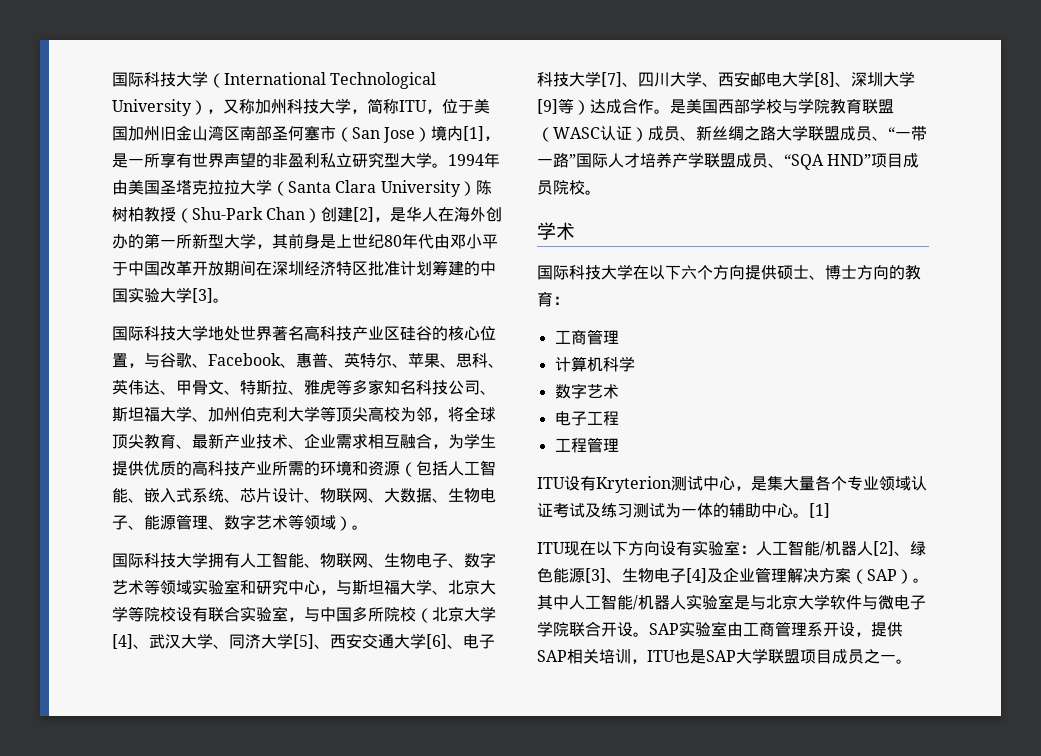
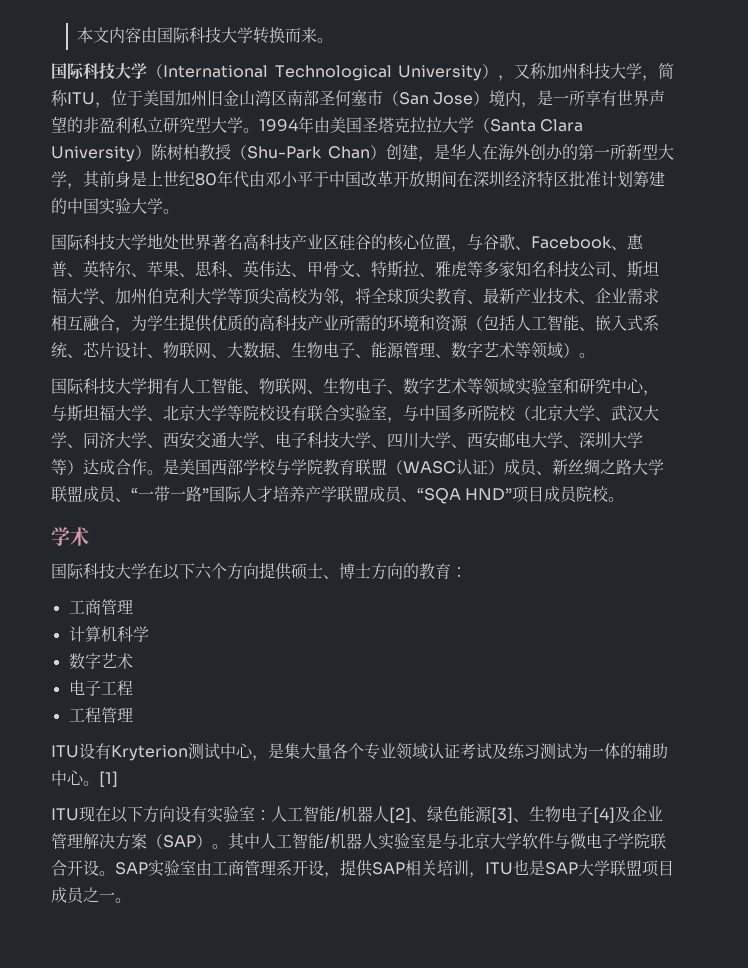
+ 本文内容由国际科技大学转换而来。
- 国际科技大学（International Technological University），又称加州科技大学，简称ITU，位于美国加州旧金山湾区南部圣何塞市（San Jose）境内[1]，是一所享有世界声望的非盈利私立研究型大学。
+ 国际科技大学（International Technological University），又称加州科技大学，简称ITU，位于美国加州旧金山湾区南部圣何塞市（San Jose）境内，是一所享有世界声望的非盈利私立研究型大学。
- 1994年由美国圣塔克拉拉大学（Santa Clara University）陈树柏教授（Shu-Park Chan）创建[2]，是华人在海外创办的第一所新型大学，其前身是上世纪80年代由邓小平于中国改革开放期间在深圳经济特区批准计划筹建的中国实验大学[3]。
+ 1994年由美国圣塔克拉拉大学（Santa Clara University）陈树柏教授（Shu-Park Chan）创建，是华人在海外创办的第一所新型大学，其前身是上世纪80年代由邓小平于中国改革开放期间在深圳经济特区批准计划筹建的中国实验大学。
- 国际科技大学拥有人工智能、物联网、生物电子、数字艺术等领域实验室和研究中心，与斯坦福大学、北京大学等院校设有联合实验室，与中国多所院校（北京大学[4]、武汉大学、同济大学[5]、西安交通大学[6]、电子科技大学[7]、四川大学、西安邮电大学[8]、深圳大学[9]等）达成合作。
+ 国际科技大学拥有人工智能、物联网、生物电子、数字艺术等领域实验室和研究中心，与斯坦福大学、北京大学等院校设有联合实验室，与中国多所院校（北京大学、武汉大学、同济大学、西安交通大学、电子科技大学、四川大学、西安邮电大学、深圳大学等）达成合作。

